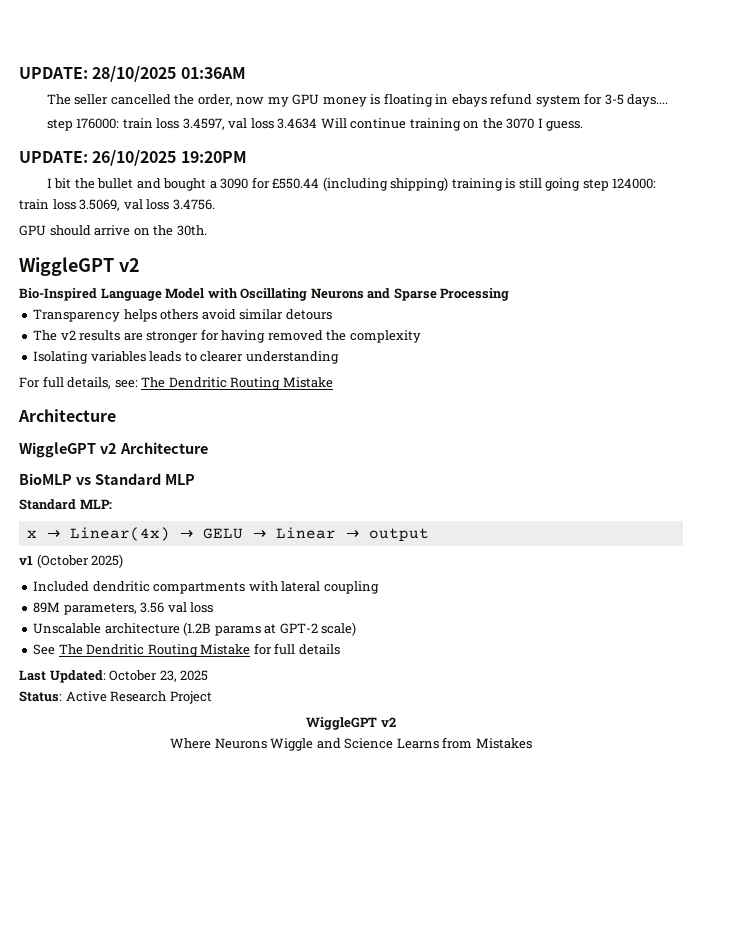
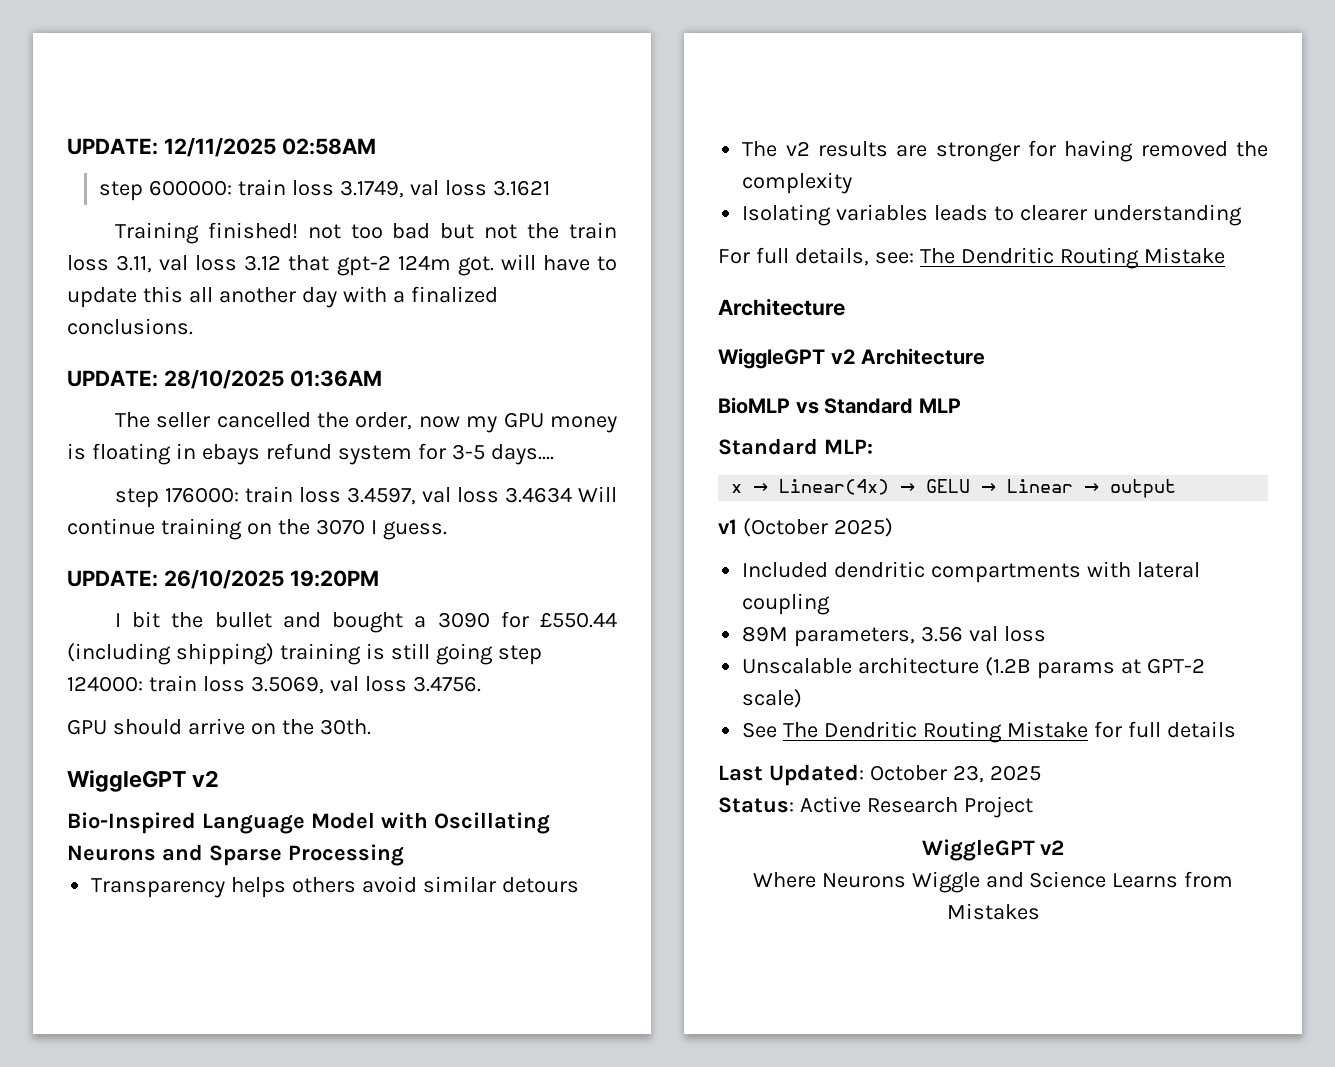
+ UPDATE: 12/11/2025 02:58AM
+ step 600000: train loss 3.1749, val loss 3.1621
+ Training finished! not too bad but not the train loss 3.11, val loss 3.12 that gpt-2 124m got. will have to update this all another day with a finalized conclusions.

